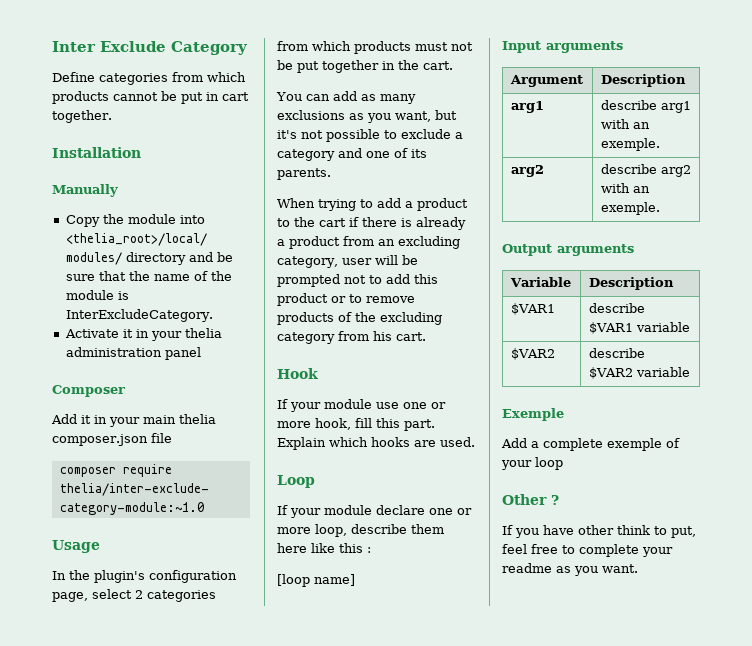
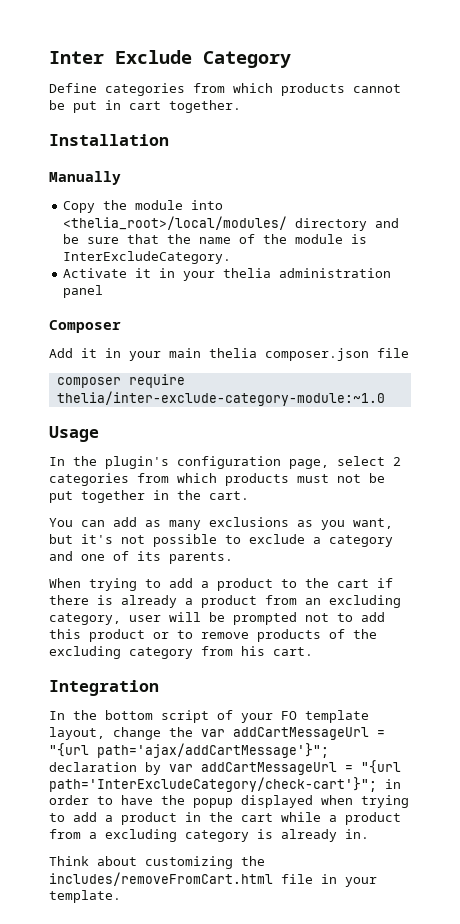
- Hook
- If your module use one or more hook, fill this part. Explain which hooks are used.
- Loop
- If your module declare one or more loop, describe them here like this :
- [loop name]
- Input arguments
- Argument | Description
- arg1 | describe arg1 with an exemple.
- arg2 | describe arg2 with an exemple.
- Output arguments
- Variable | Description
- $VAR1 | describe $VAR1 variable
- $VAR2 | describe $VAR2 variable
- Exemple
- Add a complete exemple of your loop
- Other ?
- If you have other think to put, feel free to complete your readme as you want.
+ Integration
+ In the bottom script of your FO template layout, change the var addCartMessageUrl = "{url path='ajax/addCartMessage'}"; declaration by var addCartMessageUrl = "{url path='InterExcludeCategory/check-cart'}"; in order to have the popup displayed when trying to add a product in the cart while a product from a excluding category is already in.
+ Think about customizing the includes/removeFromCart.html file in your template.

